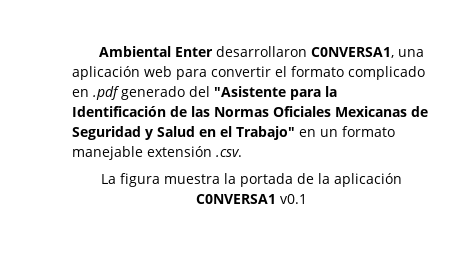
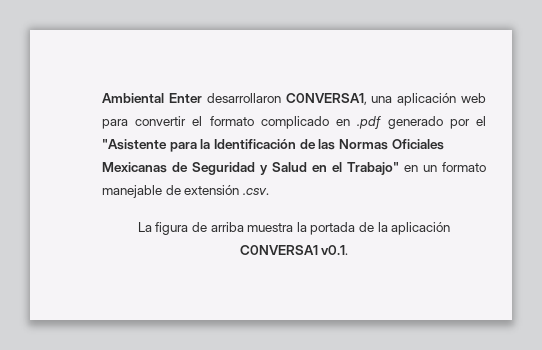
- Ambiental Enter desarrollaron C0NVERSA1, una aplicación web para convertir el formato complicado en .pdf generado del "Asistente para la Identificación de las Normas Oficiales Mexicanas de Seguridad y Salud en el Trabajo" en un formato manejable extensión .csv.
+ Ambiental Enter desarrollaron C0NVERSA1, una aplicación web para convertir el formato complicado en .pdf generado por el "Asistente para la Identificación de las Normas Oficiales Mexicanas de Seguridad y Salud en el Trabajo" en un formato manejable de extensión .csv.
- La figura muestra la portada de la aplicación C0NVERSA1 v0.1
+ La figura de arriba muestra la portada de la aplicación C0NVERSA1 v0.1.

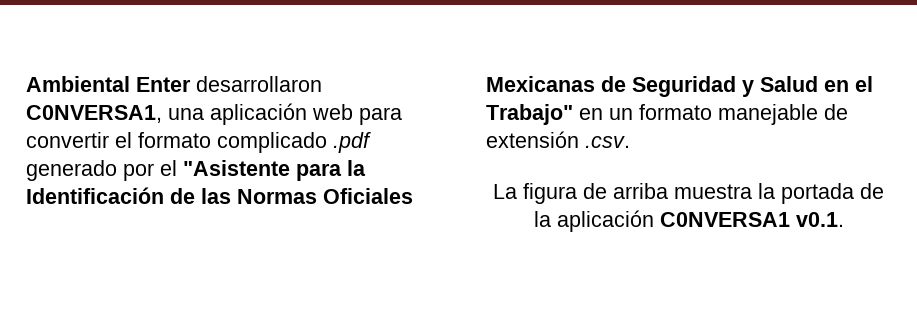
- Ambiental Enter desarrollaron C0NVERSA1, una aplicación web para convertir el formato complicado en .pdf generado por el "Asistente para la Identificación de las Normas Oficiales Mexicanas de Seguridad y Salud en el Trabajo" en un formato manejable de extensión .csv.
+ Ambiental Enter desarrollaron C0NVERSA1, una aplicación web para convertir el formato complicado .pdf generado por el "Asistente para la Identificación de las Normas Oficiales Mexicanas de Seguridad y Salud en el Trabajo" en un formato manejable de extensión .csv.

